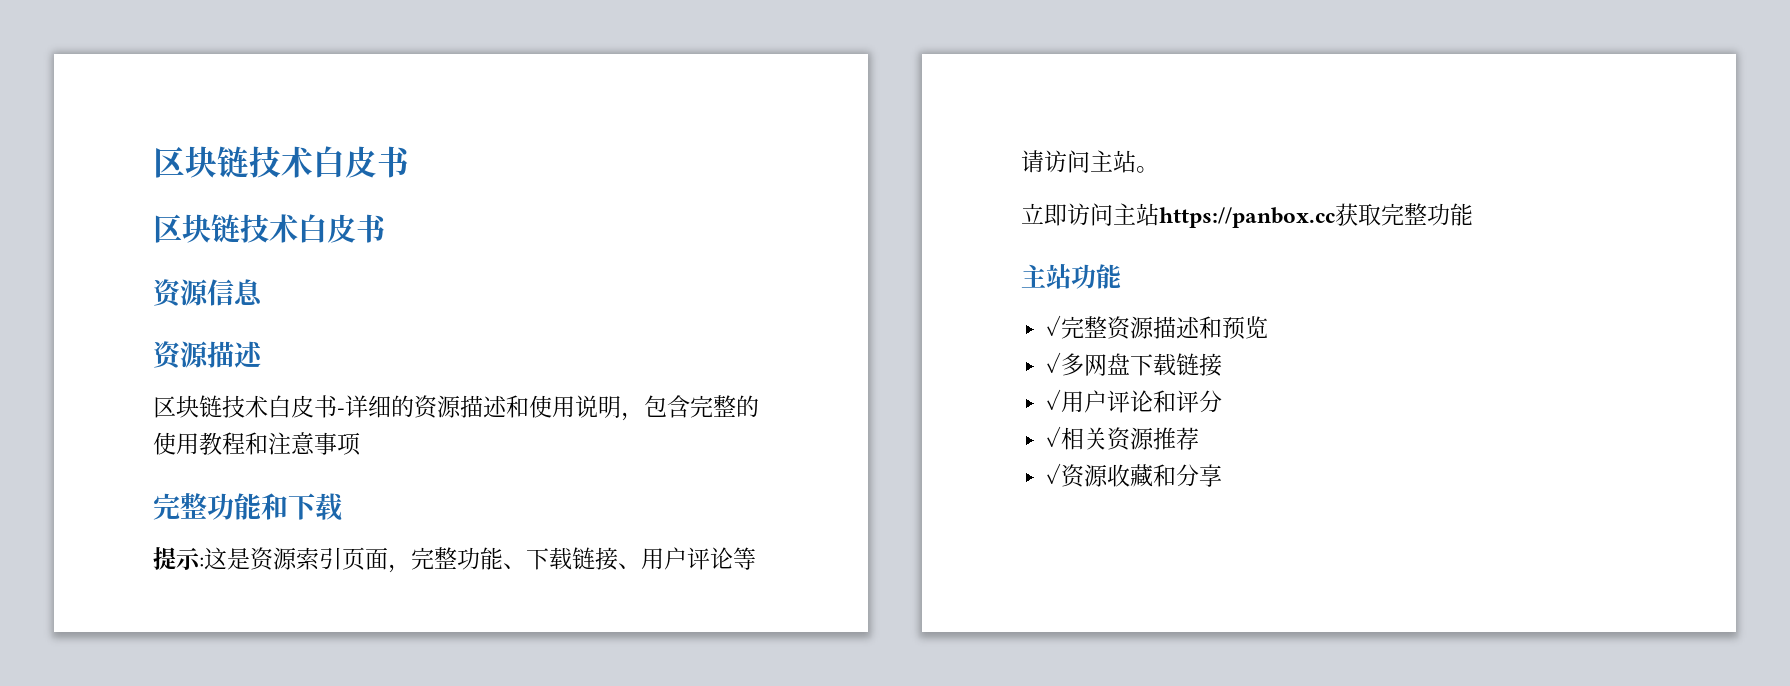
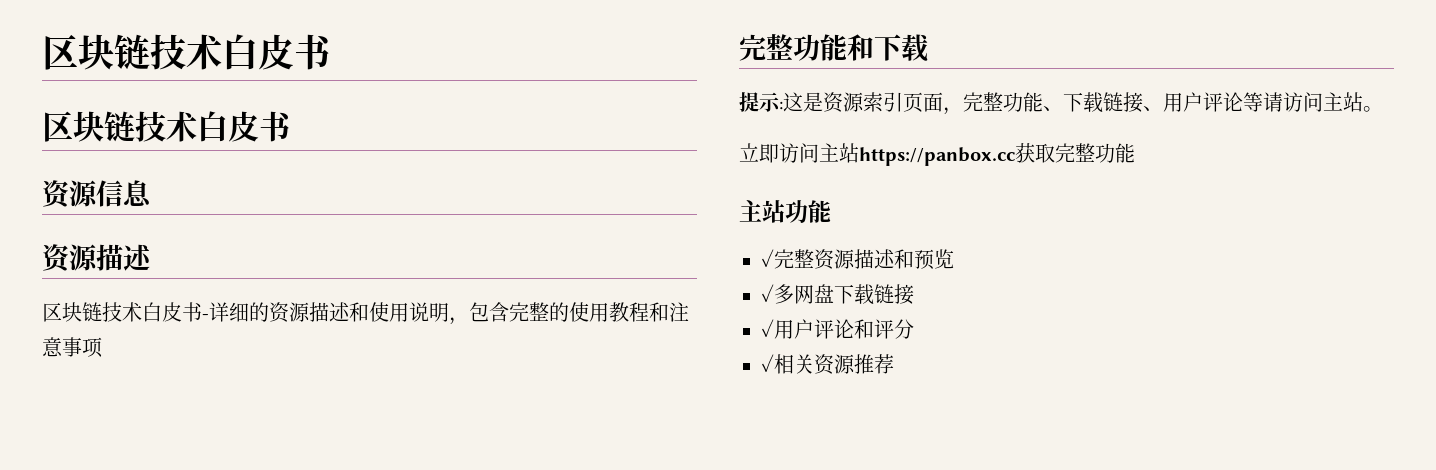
- ✓资源收藏和分享

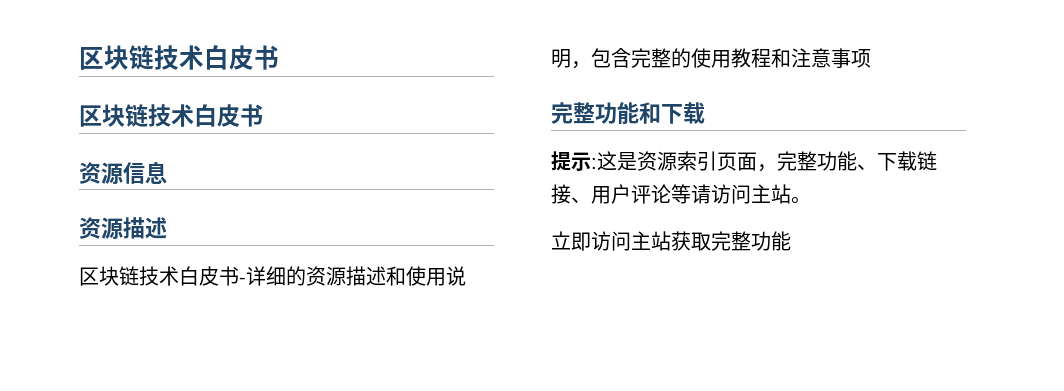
- 立即访问主站https://panbox.cc获取完整功能
+ 立即访问主站获取完整功能
- 主站功能
- ✓完整资源描述和预览
- ✓多网盘下载链接
- ✓用户评论和评分
- ✓相关资源推荐

